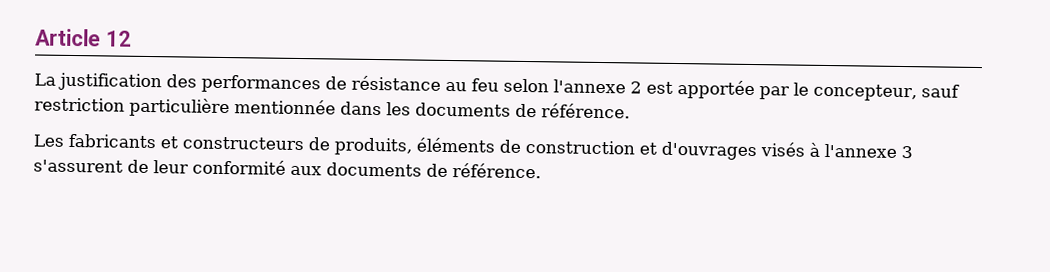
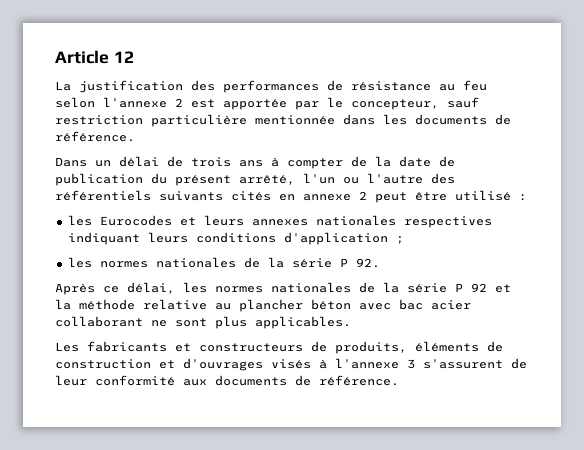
+ Dans un délai de trois ans à compter de la date de publication du présent arrêté, l'un ou l'autre des référentiels suivants cités en annexe 2 peut être utilisé :
+ les Eurocodes et leurs annexes nationales respectives indiquant leurs conditions d'application ;
+ les normes nationales de la série P 92.
+ Après ce délai, les normes nationales de la série P 92 et la méthode relative au plancher béton avec bac acier collaborant ne sont plus applicables.

